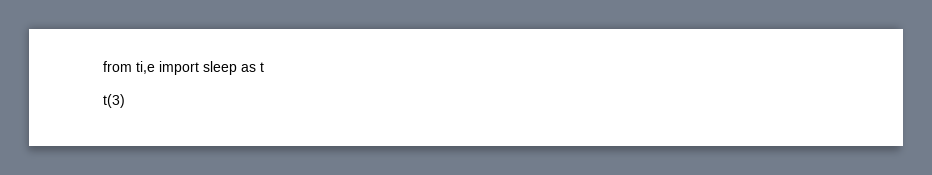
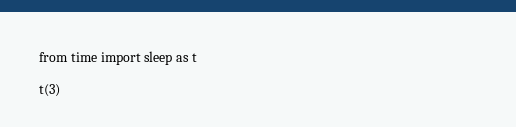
- from ti,e import sleep as t
+ from time import sleep as t

